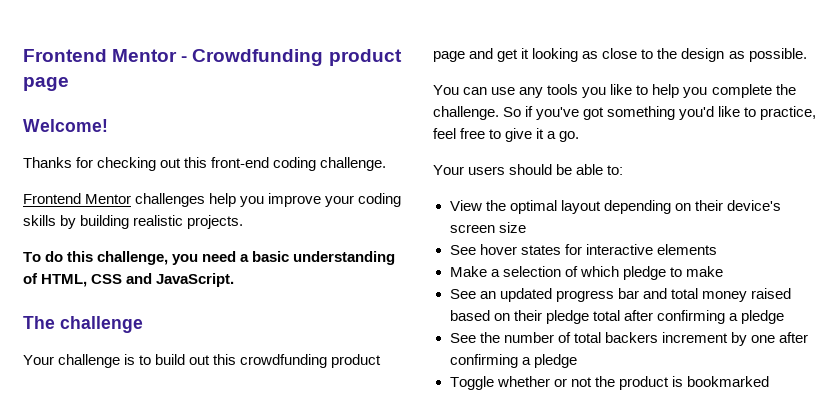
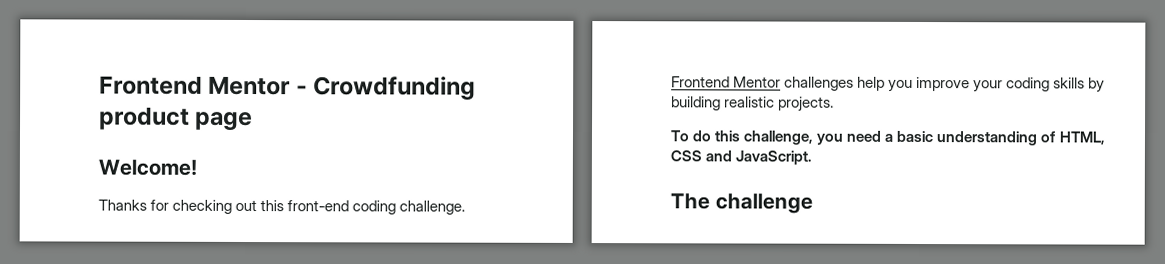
- Your challenge is to build out this crowdfunding product page and get it looking as close to the design as possible.
- You can use any tools you like to help you complete the challenge. So if you've got something you'd like to practice, feel free to give it a go.
- Your users should be able to:
- View the optimal layout depending on their device's screen size
- See hover states for interactive elements
- Make a selection of which pledge to make
- See an updated progress bar and total money raised based on their pledge total after confirming a pledge
- See the number of total backers increment by one after confirming a pledge
- Toggle whether or not the product is bookmarked

